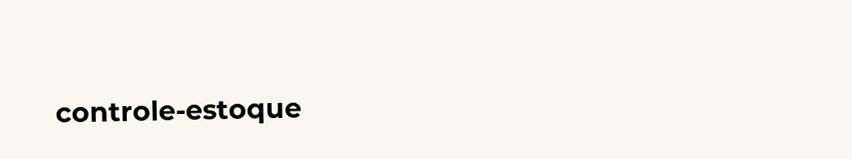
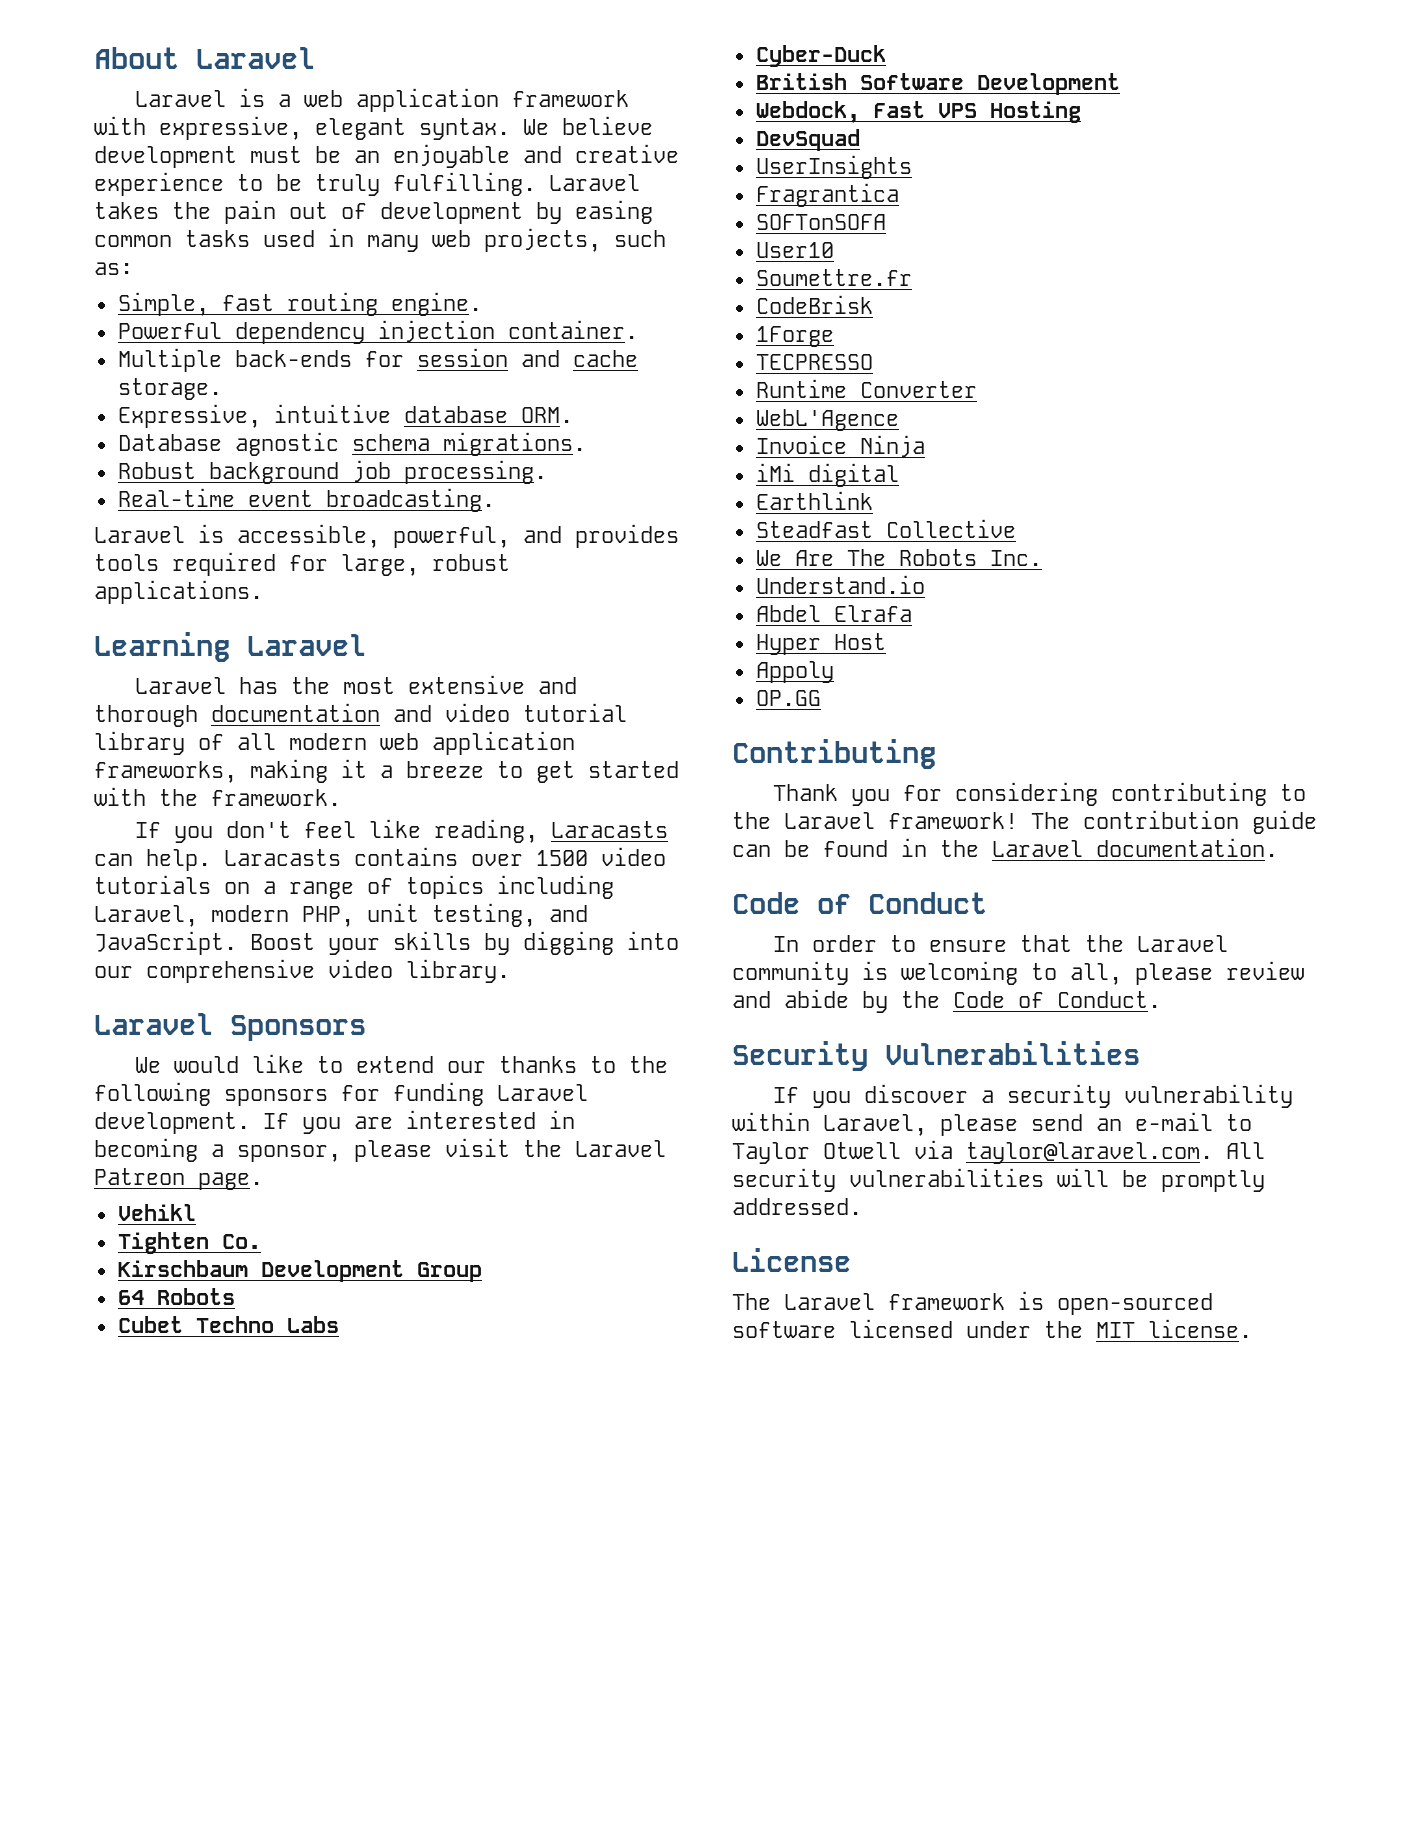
- controle-estoque
+ About Laravel
+ Laravel is a web application framework with expressive, elegant syntax. We believe development must be an enjoyable and creative experience to be truly fulfilling. Laravel takes the pain out of development by easing common tasks used in many web projects, such as:
+ Simple, fast routing engine.
+ Powerful dependency injection container.
+ Multiple back-ends for session and cache storage.
+ Expressive, intuitive database ORM.
+ Database agnostic schema migrations.
+ Robust background job processing.
+ Real-time event broadcasting.
+ Laravel is accessible, powerful, and provides tools required for large, robust applications.
+ Learning Laravel
+ Laravel has the most extensive and thorough documentation and video tutorial library of all modern web application frameworks, making it a breeze to get started with the framework.
+ If you don't feel like reading, Laracasts can help. Laracasts contains over 1500 video tutorials on a range of topics including Laravel, modern PHP, unit testing, and JavaScript. Boost your skills by digging into our comprehensive video library.
+ Laravel Sponsors
+ We would like to extend our thanks to the following sponsors for funding Laravel development. If you are interested in becoming a sponsor, please visit the Laravel Patreon page.
+ Vehikl
+ Tighten Co.
+ Kirschbaum Development Group
+ 64 Robots
+ Cubet Techno Labs
+ Cyber-Duck
+ British Software Development
+ Webdock, Fast VPS Hosting
+ DevSquad
+ UserInsights
+ Fragrantica
+ SOFTonSOFA
+ User10
+ Soumettre.fr
+ CodeBrisk
+ 1Forge
+ TECPRESSO
+ Runtime Converter
+ WebL'Agence
+ Invoice Ninja
+ iMi digital
+ Earthlink
+ Steadfast Collective
+ We Are The Robots Inc.
+ Understand.io
+ Abdel Elrafa
+ Hyper Host
+ Appoly
+ OP.GG
+ Contributing
+ Thank you for considering contributing to the Laravel framework! The contribution guide can be found in the Laravel documentation.
+ Code of Conduct
+ In order to ensure that the Laravel community is welcoming to all, please review and abide by the Code of Conduct.
+ Security Vulnerabilities
+ If you discover a security vulnerability within Laravel, please send an e-mail to Taylor Otwell via taylor@laravel.com. All security vulnerabilities will be promptly addressed.
+ License
+ The Laravel framework is open-sourced software licensed under the MIT license.

